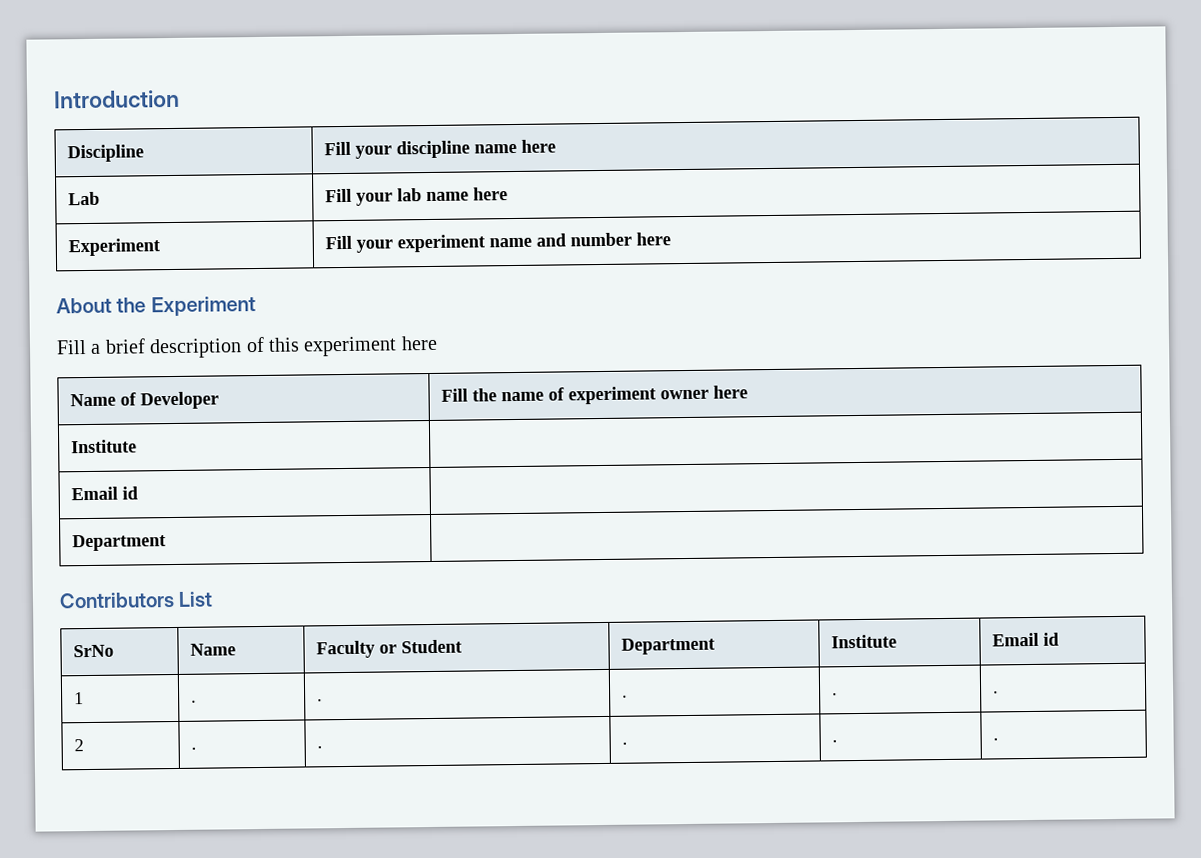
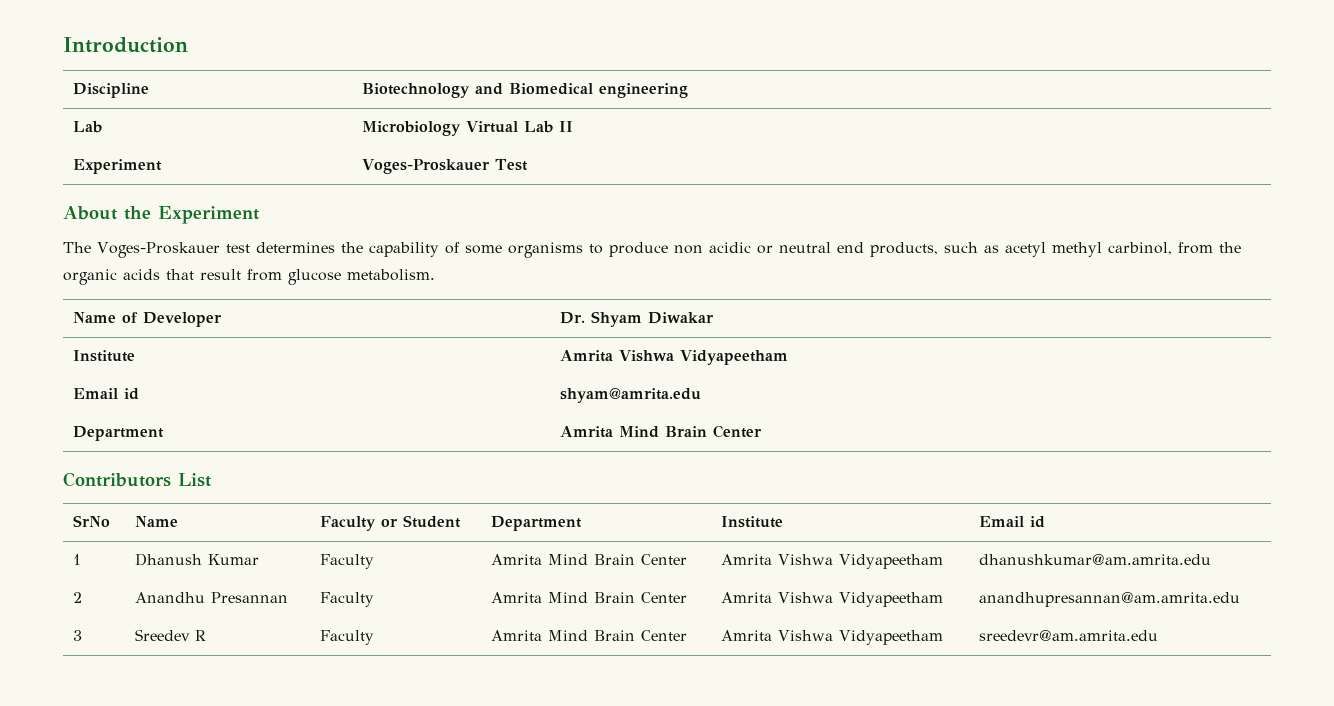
- Discipline | Fill your discipline name here
- Lab | Fill your lab name here
- Experiment | Fill your experiment name and number here
+ Discipline | Biotechnology and Biomedical engineering
+ Lab | Microbiology Virtual Lab II
+ Experiment | Voges-Proskauer Test
  About the Experiment
- Fill a brief description of this experiment here
- Name of Developer | Fill the name of experiment owner here
- Institute |
+ The Voges-Proskauer test determines the capability of some organisms to produce non acidic or neutral end products, such as acetyl methyl carbinol, from the organic acids that result from glucose metabolism.
+ Name of Developer | Dr. Shyam Diwakar
+ Institute | Amrita Vishwa Vidyapeetham
- Email id |
- Department |
+ Email id | shyam@amrita.edu
+ Department | Amrita Mind Brain Center
- 1 | . | . | . | . | .
- 2 | . | . | . | . | .
+ 1 | Dhanush Kumar | Faculty | Amrita Mind Brain Center | Amrita Vishwa Vidyapeetham | dhanushkumar@am.amrita.edu
+ 2 | Anandhu Presannan | Faculty | Amrita Mind Brain Center | Amrita Vishwa Vidyapeetham | anandhupresannan@am.amrita.edu
+ 3 | Sreedev R | Faculty | Amrita Mind Brain Center | Amrita Vishwa Vidyapeetham | sreedevr@am.amrita.edu

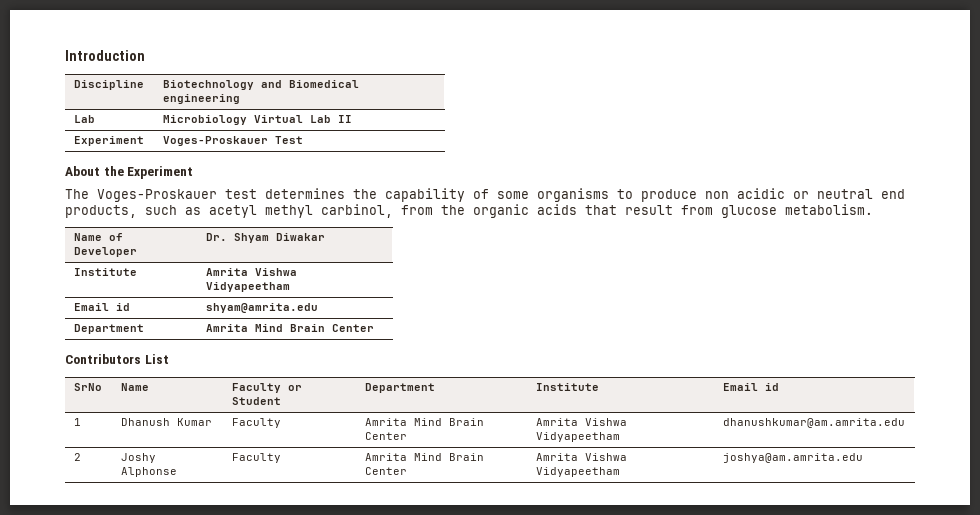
- 2 | Anandhu Presannan | Faculty | Amrita Mind Brain Center | Amrita Vishwa Vidyapeetham | anandhupresannan@am.amrita.edu
- 3 | Sreedev R | Faculty | Amrita Mind Brain Center | Amrita Vishwa Vidyapeetham | sreedevr@am.amrita.edu
+ 2 | Joshy Alphonse | Faculty | Amrita Mind Brain Center | Amrita Vishwa Vidyapeetham | joshya@am.amrita.edu

